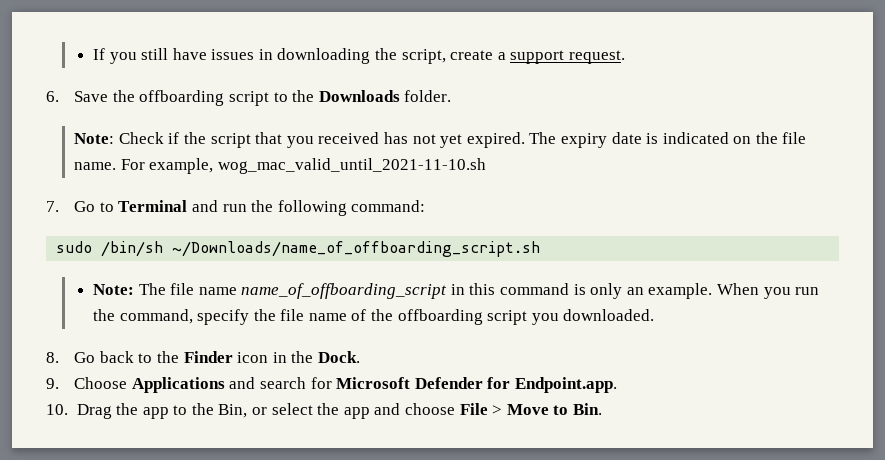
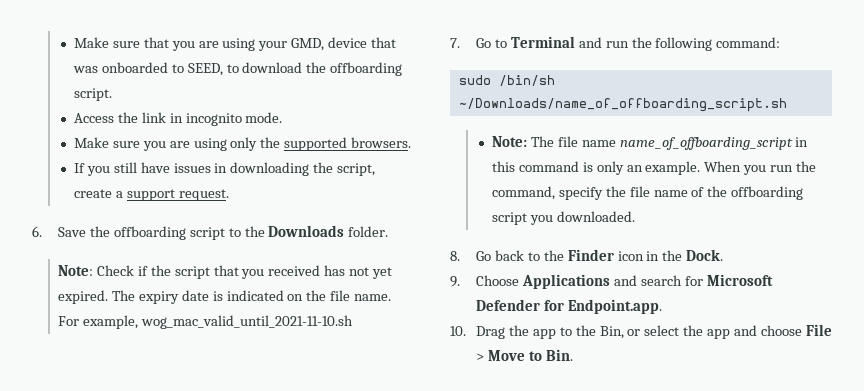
+ Make sure that you are using your GMD, device that was onboarded to SEED, to download the offboarding script.
+ Access the link in incognito mode.
+ Make sure you are using only the supported browsers.

